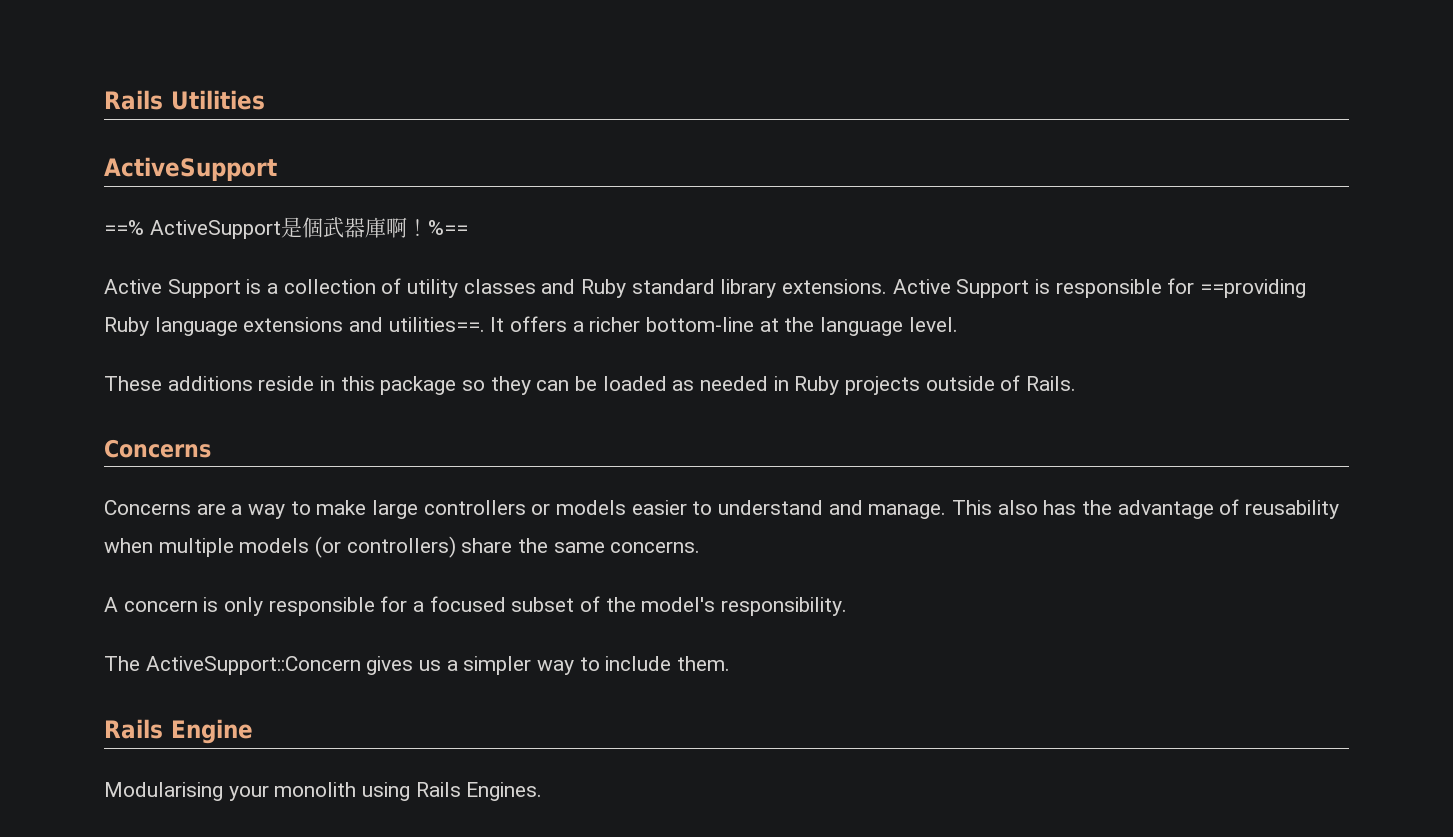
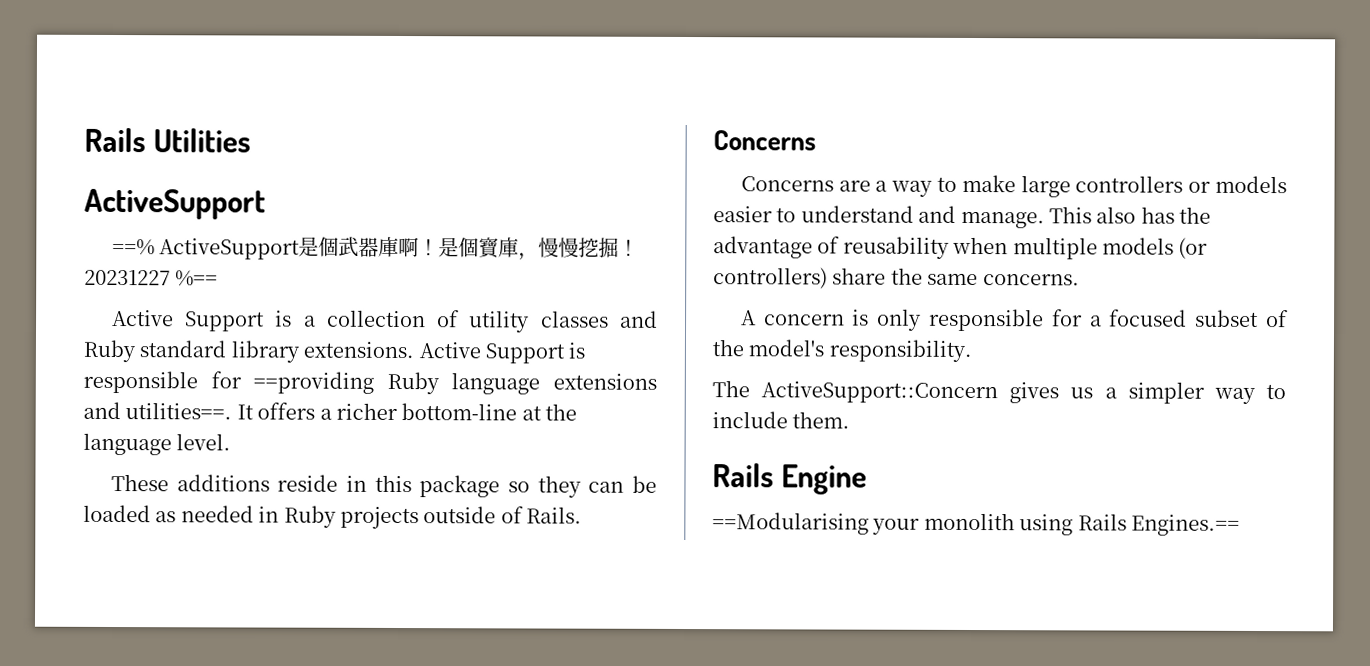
- %==
+ 是個寶庫，慢慢挖掘！20231227 %==
- Modularising your monolith using Rails Engines.
+ ==Modularising your monolith using Rails Engines.==

